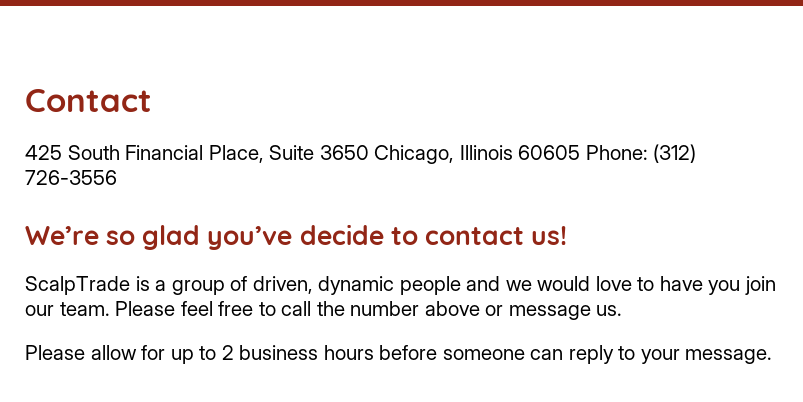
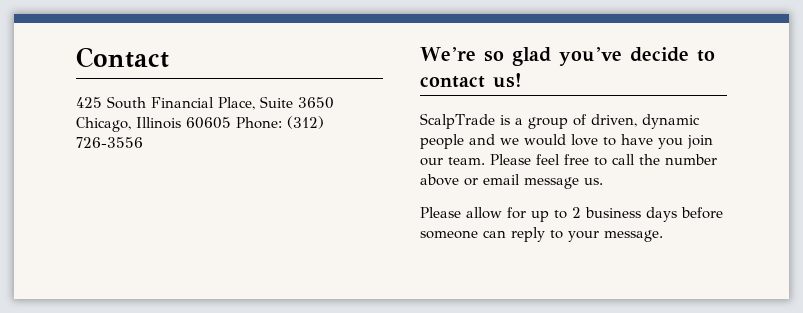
- Please feel free to call the number above or message us.
+ Please feel free to call the number above or email message us.
- Please allow for up to 2 business hours before someone can reply to your message.
+ Please allow for up to 2 business days before someone can reply to your message.

